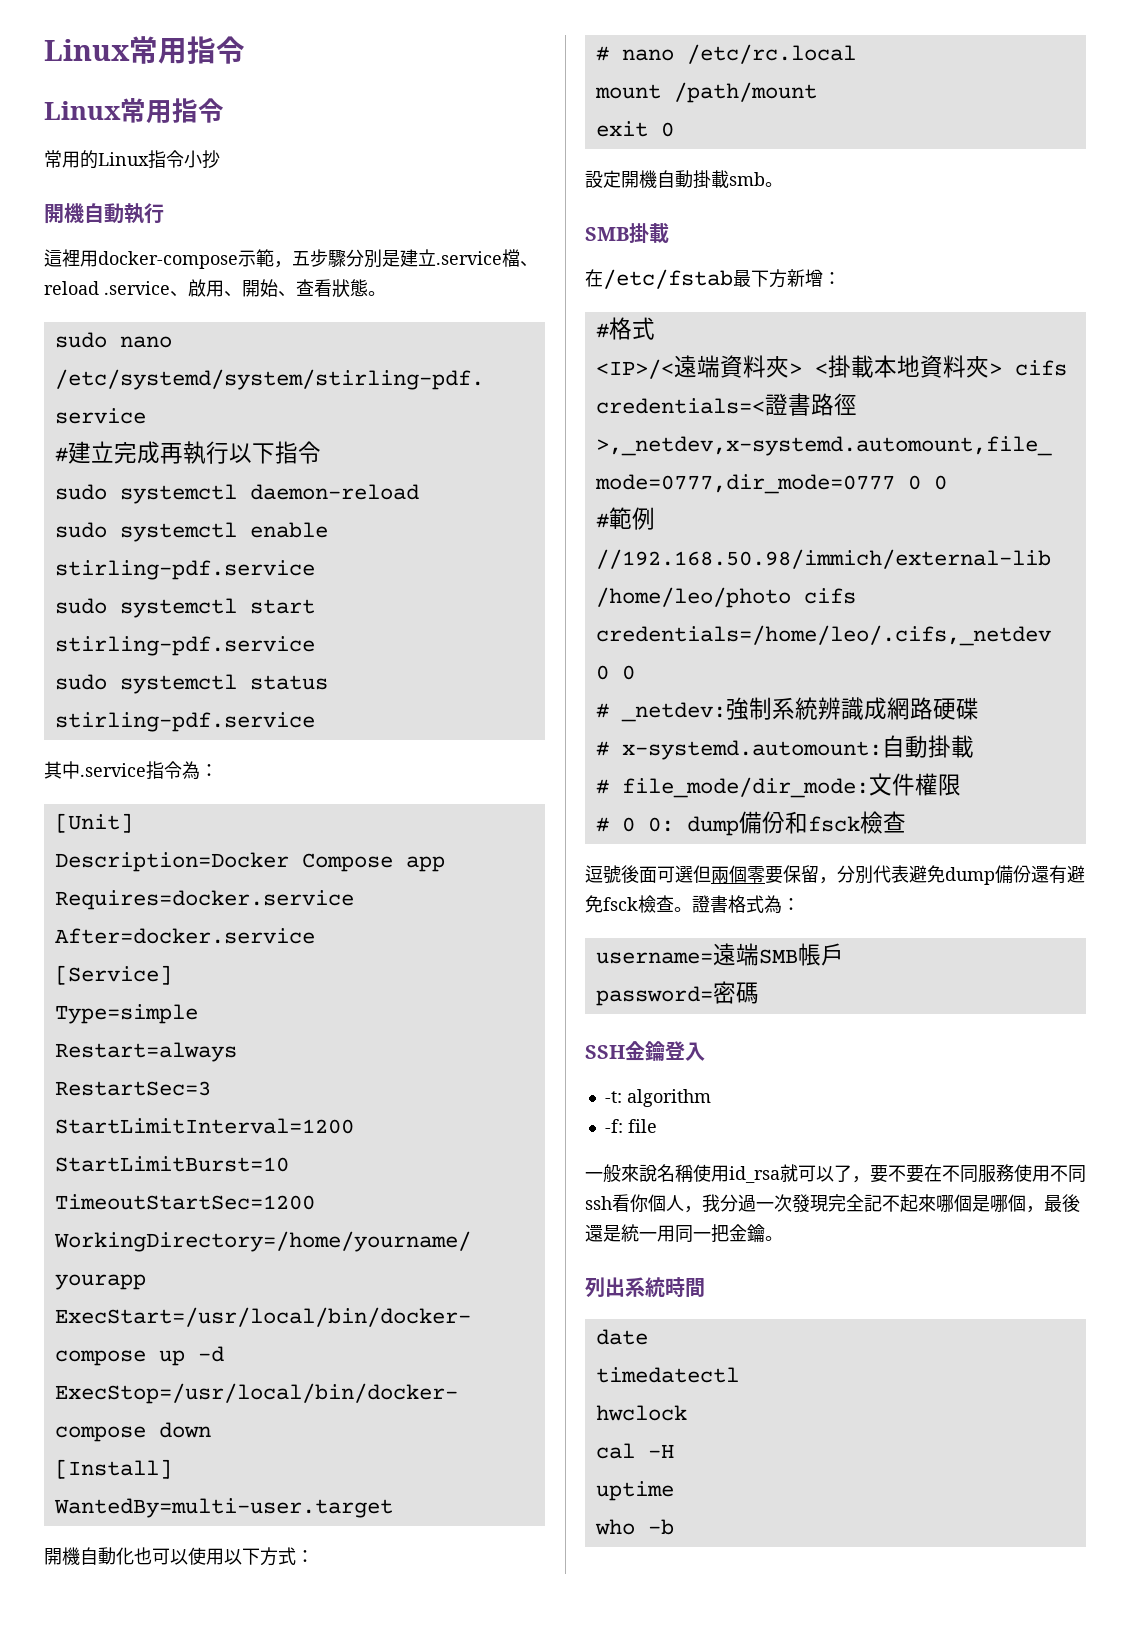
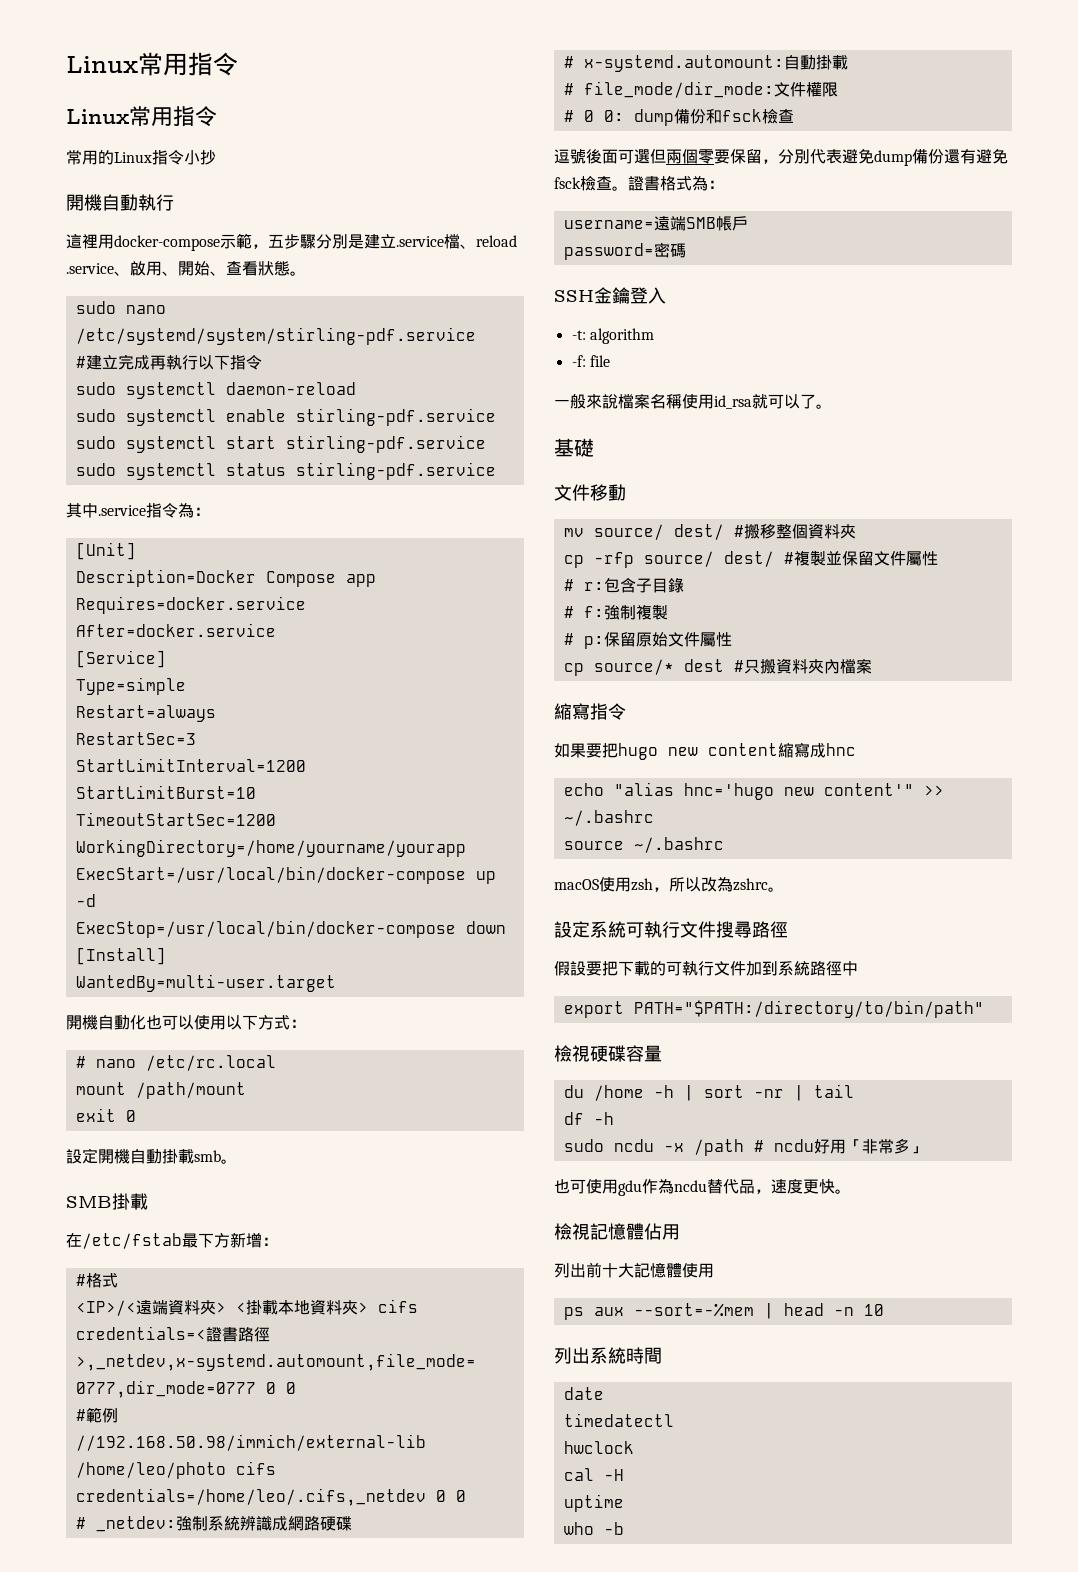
- 一般來說名稱使用id_rsa就可以了，要不要在不同服務使用不同ssh看你個人，我分過一次發現完全記不起來哪個是哪個，最後還是統一用同一把金鑰。
+ 一般來說檔案名稱使用id_rsa就可以了。
+ 基礎
+ 文件移動
+ mv source/ dest/ #搬移整個資料夾
+ cp -rfp source/ dest/ #複製並保留文件屬性
+ # r:包含子目錄
+ # f:強制複製
+ # p:保留原始文件屬性
+ cp source/* dest #只搬資料夾內檔案
+ 縮寫指令
+ 如果要把hugo new content縮寫成hnc
+ echo "alias hnc='hugo new content'" >> ~/.bashrc
+ source ~/.bashrc
+ macOS使用zsh，所以改為zshrc。
+ 設定系統可執行文件搜尋路徑
+ 假設要把下載的可執行文件加到系統路徑中
+ export PATH="$PATH:/directory/to/bin/path"
+ 檢視硬碟容量
+ du /home -h | sort -nr | tail
+ df -h
+ sudo ncdu -x /path # ncdu好用「非常多」
+ 也可使用gdu作為ncdu替代品，速度更快。
+ 檢視記憶體佔用
+ 列出前十大記憶體使用
+ ps aux --sort=-%mem | head -n 10

